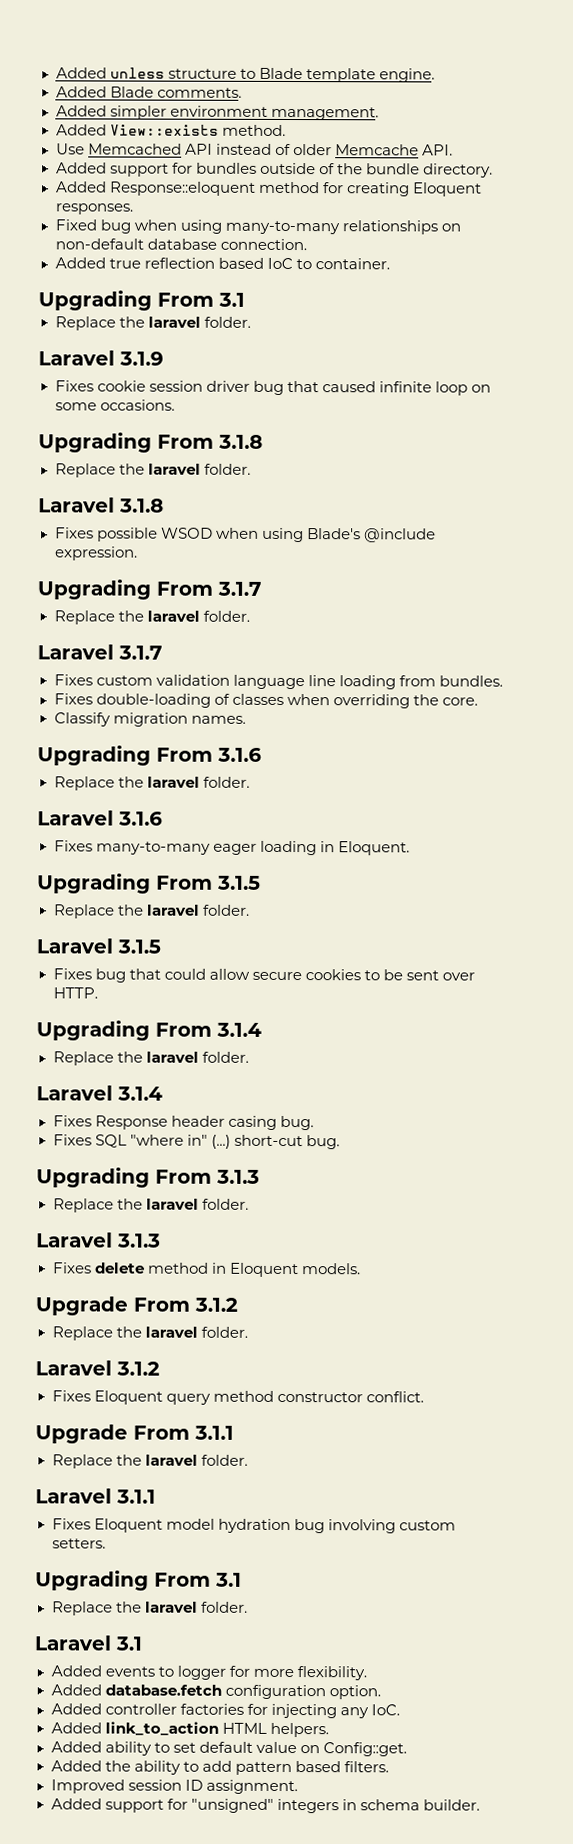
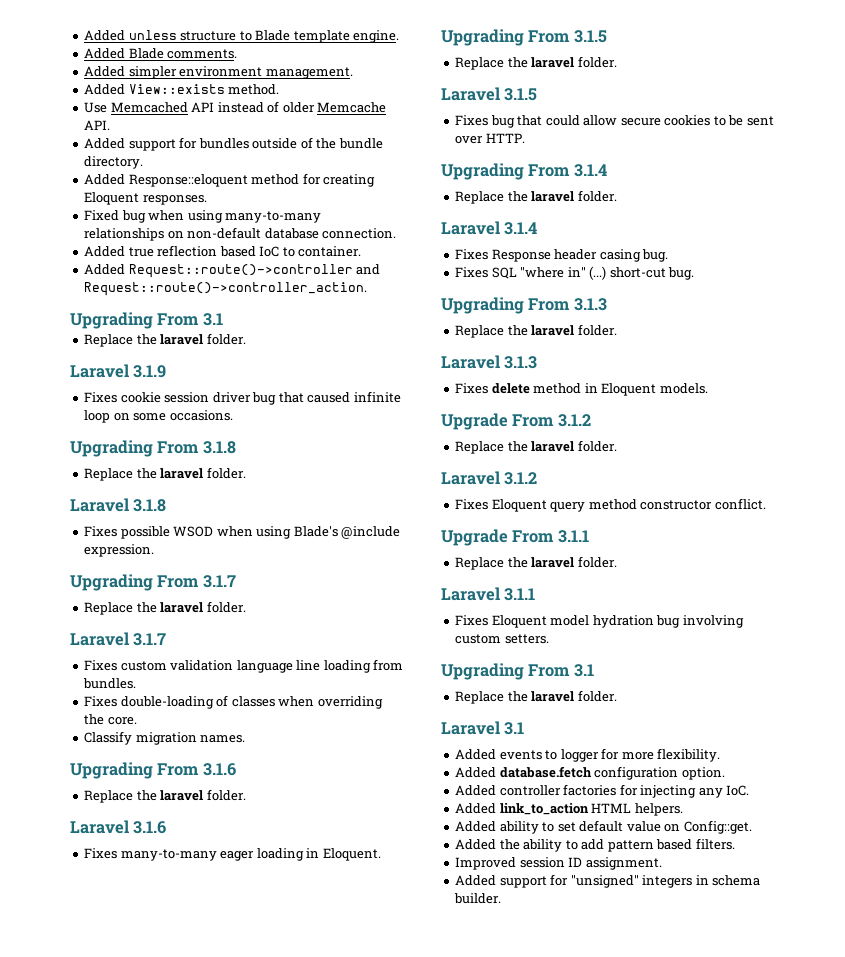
+ Added Request::route()->controller and Request::route()->controller_action.

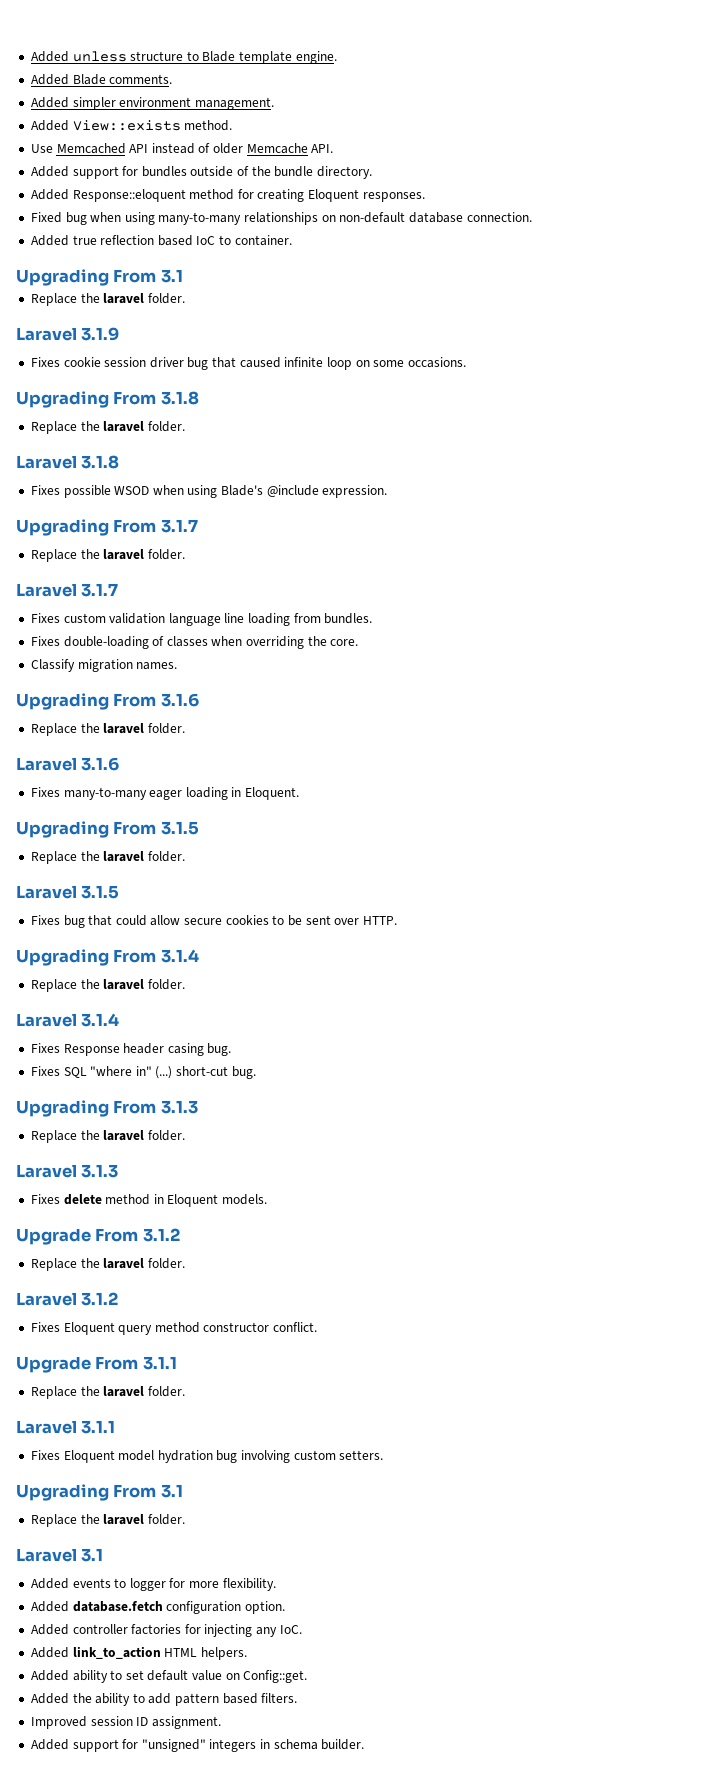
- Added Request::route()->controller and Request::route()->controller_action.

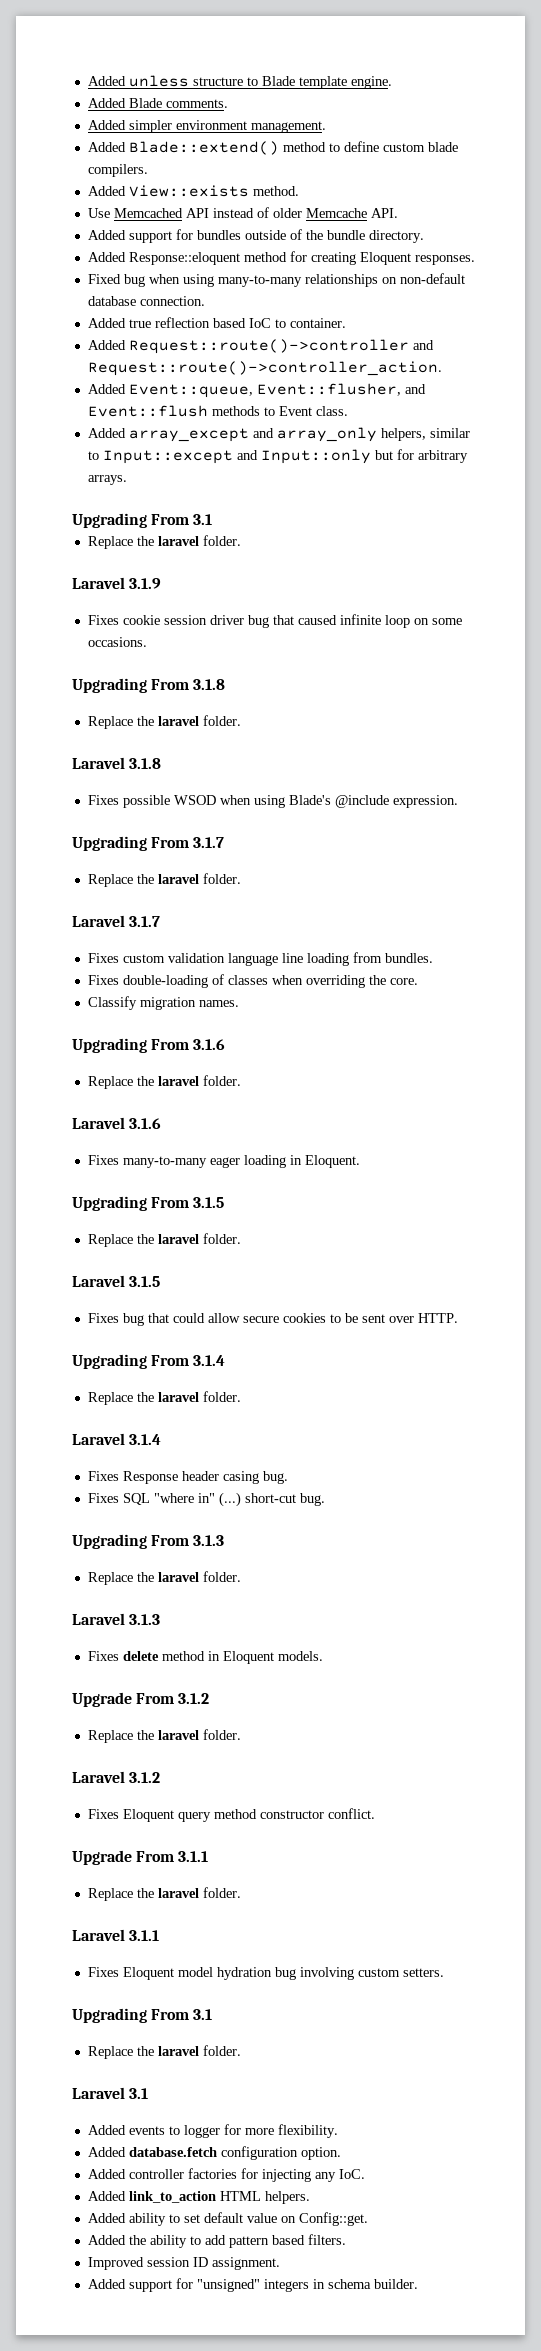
+ Added Blade::extend() method to define custom blade compilers.
+ Added Request::route()->controller and Request::route()->controller_action.
+ Added Event::queue, Event::flusher, and Event::flush methods to Event class.
+ Added array_except and array_only helpers, similar to Input::except and Input::only but for arbitrary arrays.

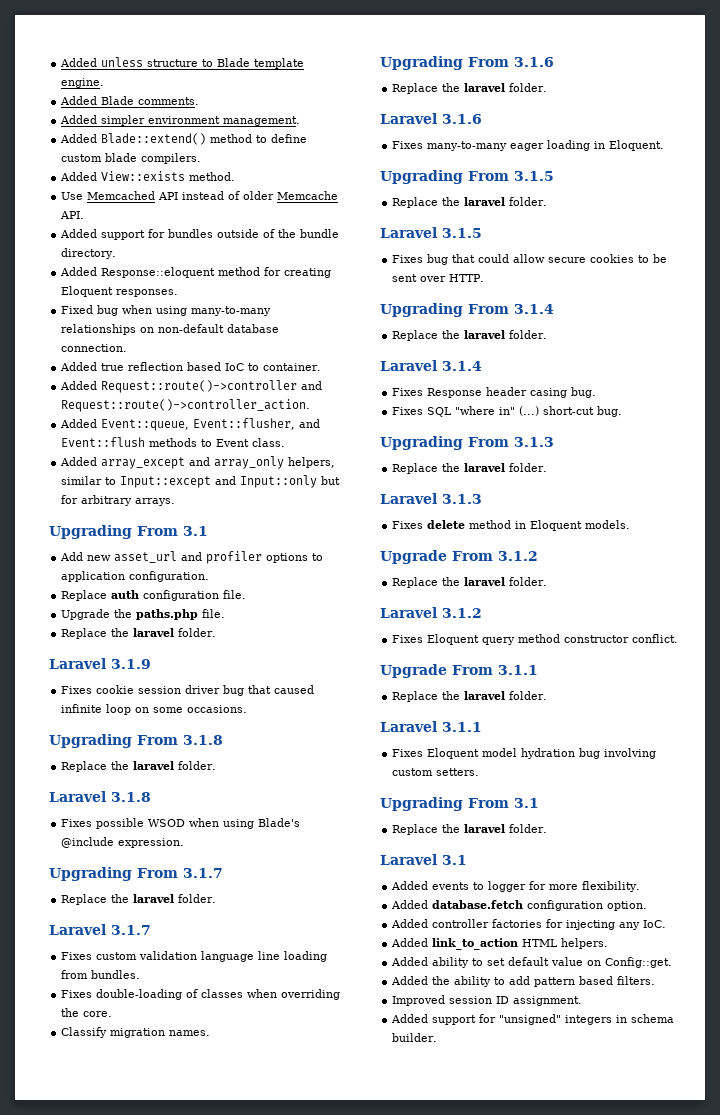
+ Add new asset_url and profiler options to application configuration.
+ Replace auth configuration file.
+ Upgrade the paths.php file.

